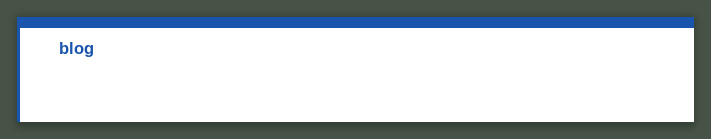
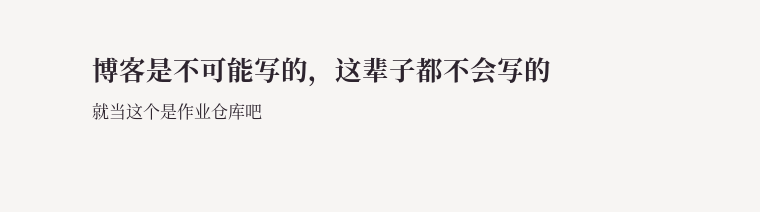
- blog
+ 博客是不可能写的，这辈子都不会写的
+ 就当这个是作业仓库吧

